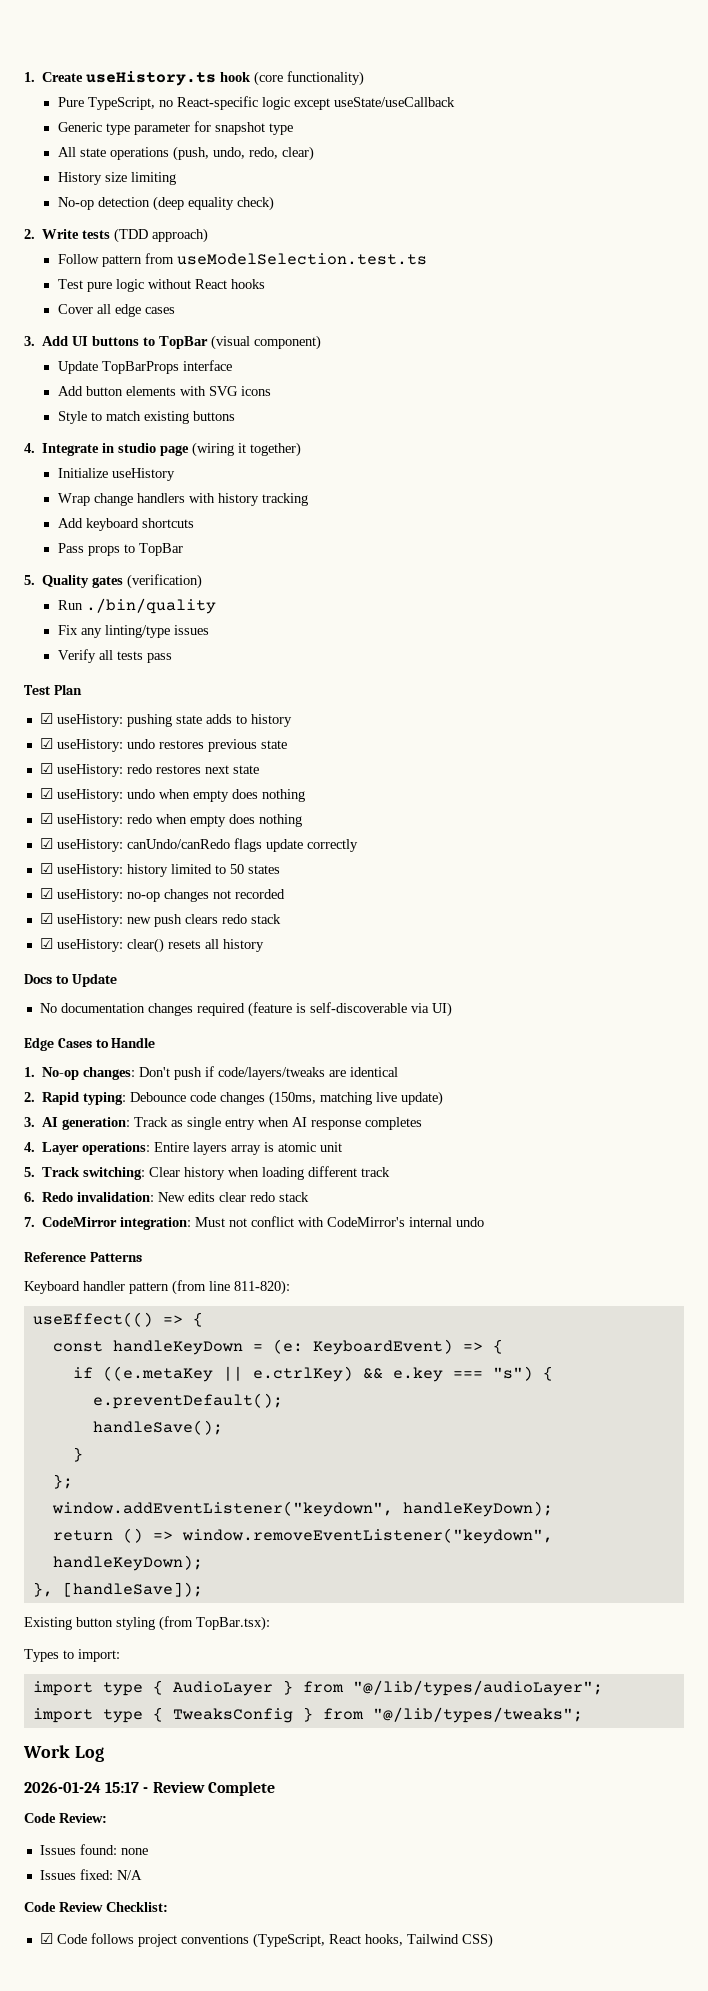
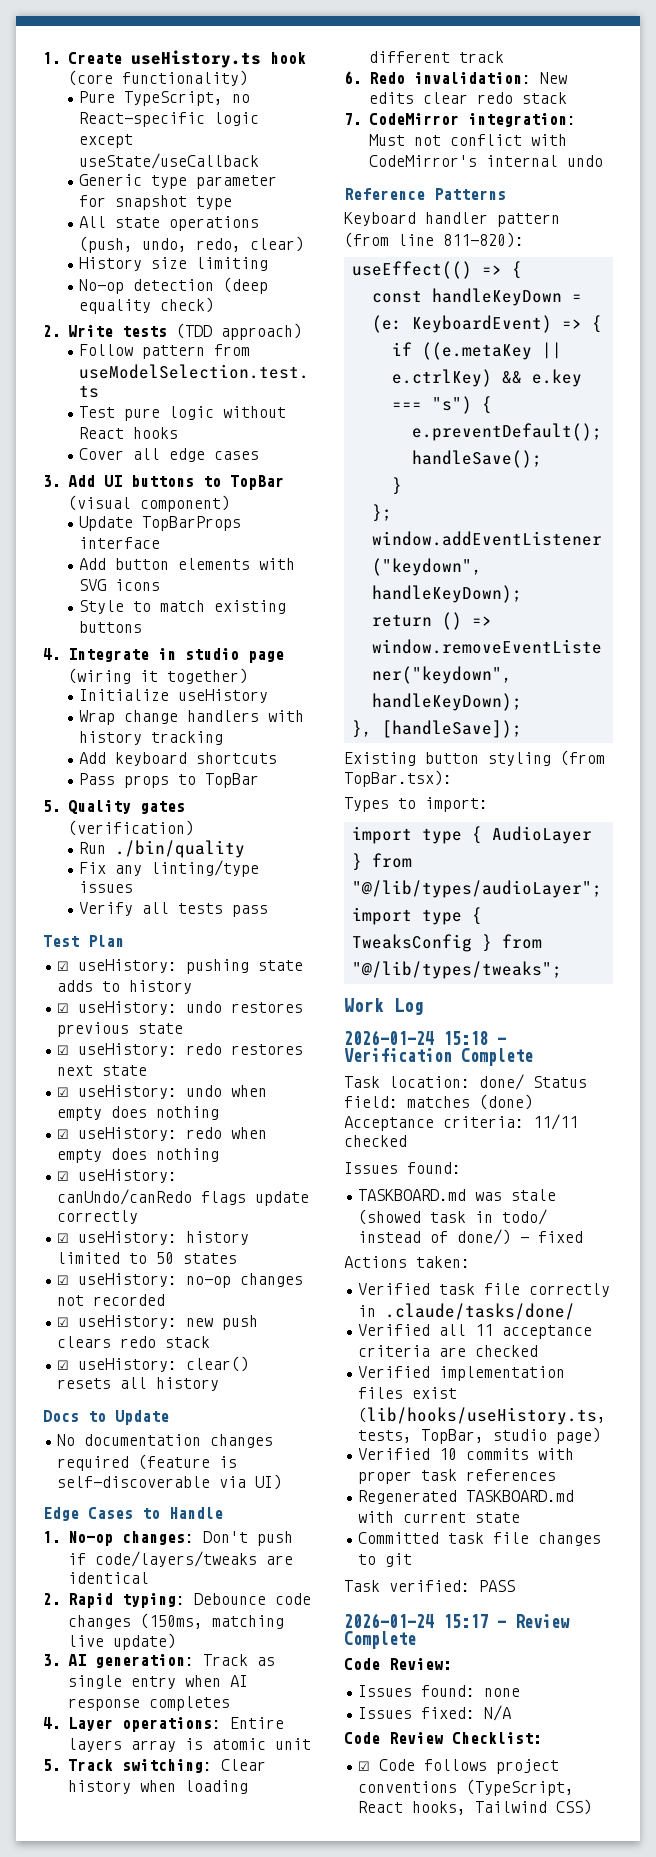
+ 2026-01-24 15:18 - Verification Complete
+ Task location: done/ Status field: matches (done) Acceptance criteria: 11/11 checked
+ Issues found:
+ TASKBOARD.md was stale (showed task in todo/ instead of done/) - fixed
+ Actions taken:
+ Verified task file correctly in .claude/tasks/done/
+ Verified all 11 acceptance criteria are checked
+ Verified implementation files exist (lib/hooks/useHistory.ts, tests, TopBar, studio page)
+ Verified 10 commits with proper task references
+ Regenerated TASKBOARD.md with current state
+ Committed task file changes to git
+ Task verified: PASS

